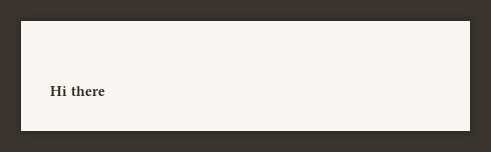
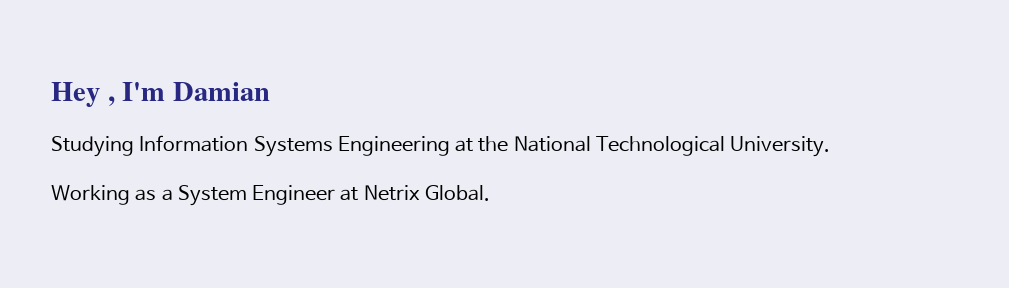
- Hi there
+ Hey , I'm Damian
+ Studying Information Systems Engineering at the National Technological University.
+ Working as a System Engineer at Netrix Global.

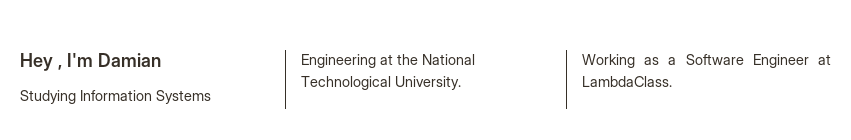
- Working as a System Engineer at Netrix Global.
+ Working as a Software Engineer at LambdaClass.

